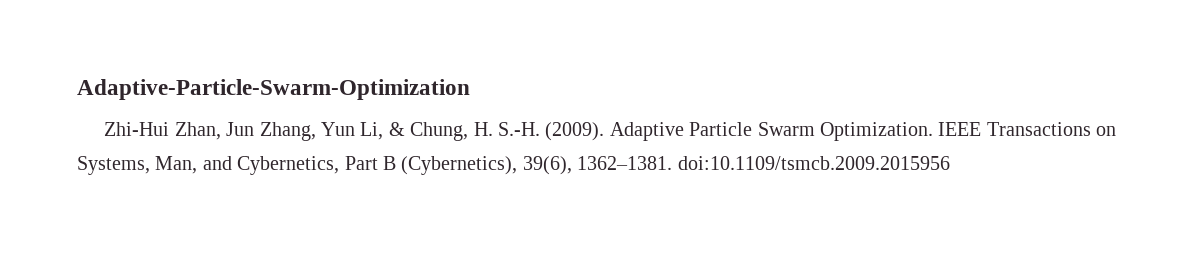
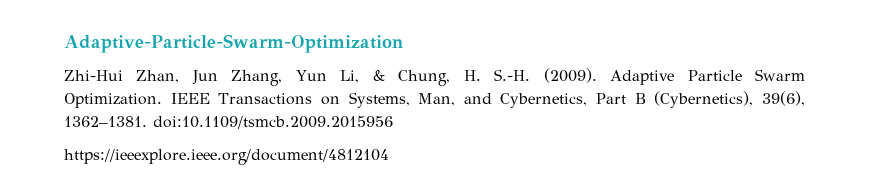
+ https://ieeexplore.ieee.org/document/4812104

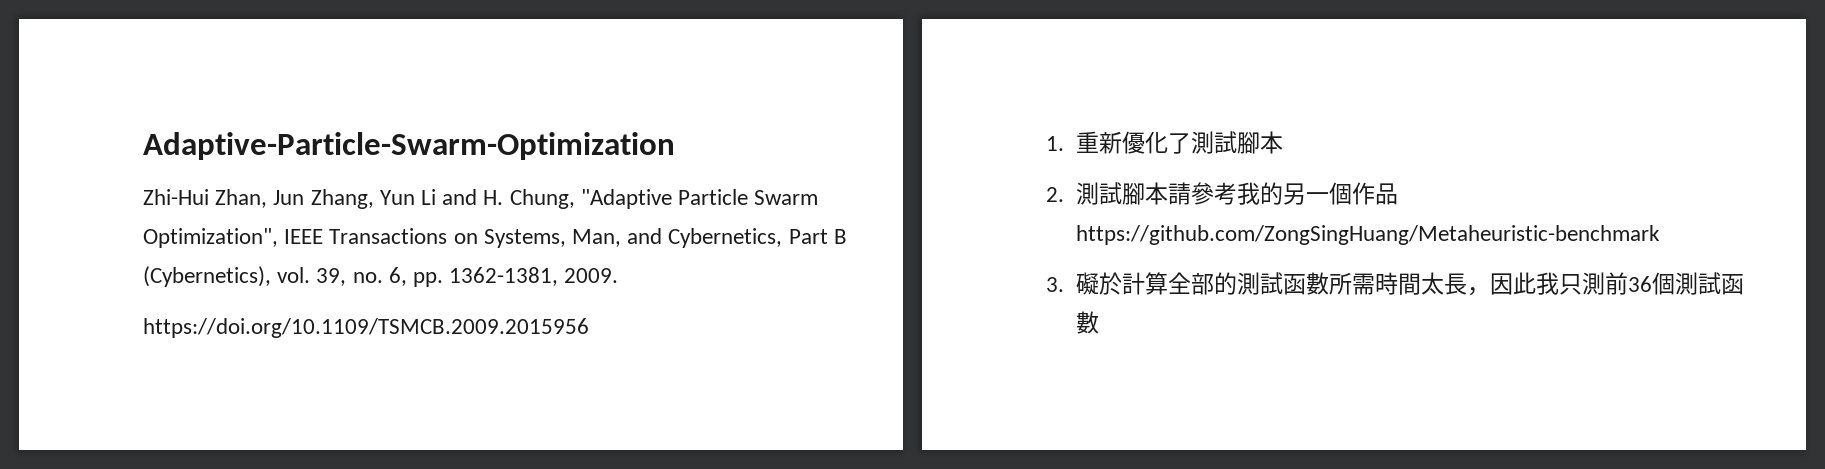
- Zhi-Hui Zhan, Jun Zhang, Yun Li, & Chung, H. S.-H. (2009). Adaptive Particle Swarm Optimization. IEEE Transactions on Systems, Man, and Cybernetics, Part B (Cybernetics), 39(6), 1362–1381. doi:10.1109/tsmcb.2009.2015956
- https://ieeexplore.ieee.org/document/4812104
+ Zhi-Hui Zhan, Jun Zhang, Yun Li and H. Chung, "Adaptive Particle Swarm Optimization", IEEE Transactions on Systems, Man, and Cybernetics, Part B (Cybernetics), vol. 39, no. 6, pp. 1362-1381, 2009.
+ https://doi.org/10.1109/TSMCB.2009.2015956
+ 1.重新優化了測試腳本
+ 2.測試腳本請參考我的另一個作品https://github.com/ZongSingHuang/Metaheuristic-benchmark
+ 3.礙於計算全部的測試函數所需時間太長，因此我只測前36個測試函數

